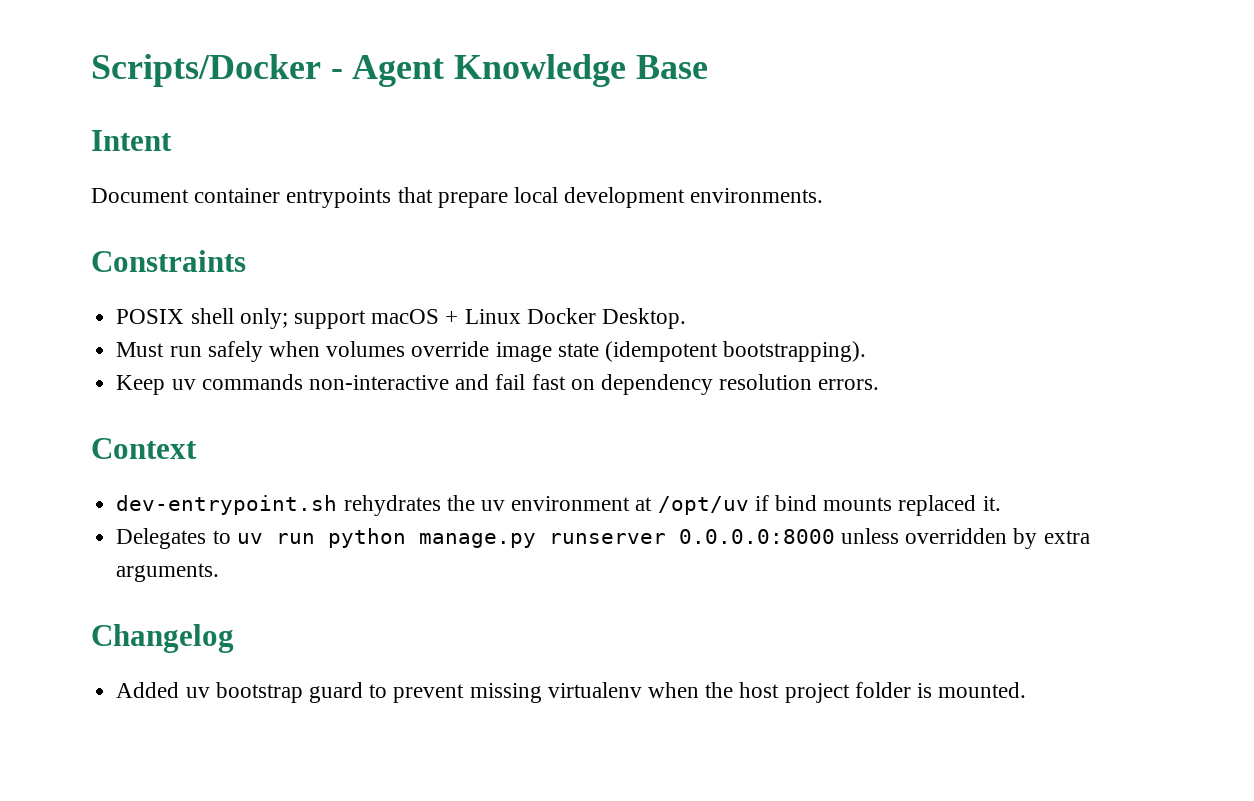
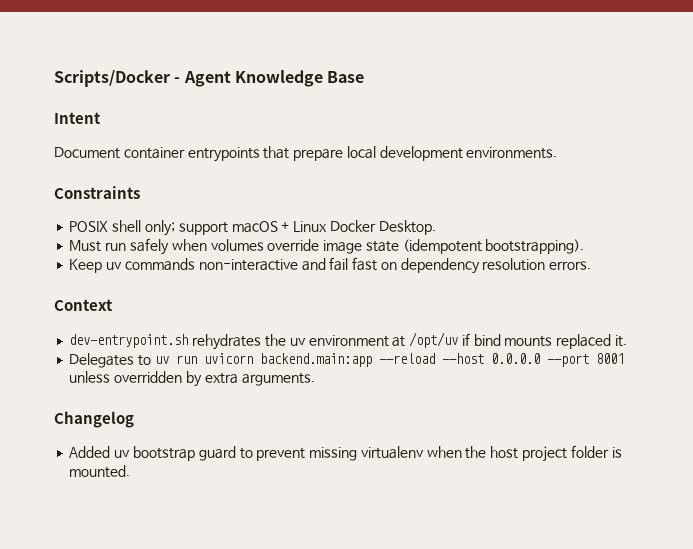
- Delegates to uv run python manage.py runserver 0.0.0.0:8000 unless overridden by extra arguments.
+ Delegates to uv run uvicorn backend.main:app --reload --host 0.0.0.0 --port 8001 unless overridden by extra arguments.

